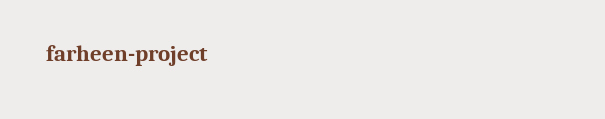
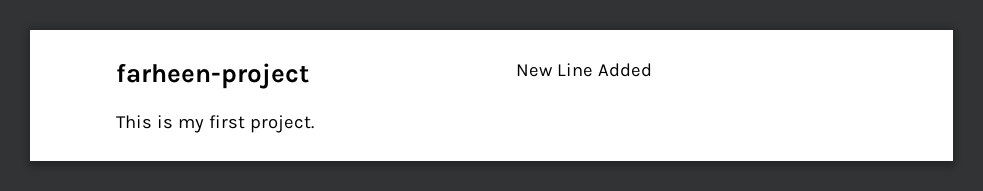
+ This is my first project.
+ New Line Added

